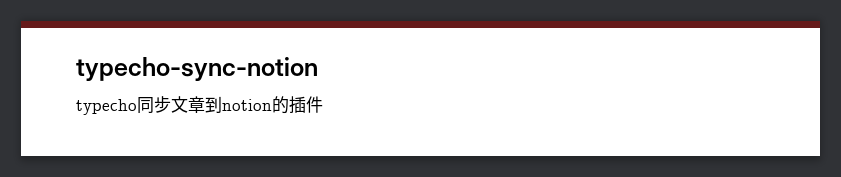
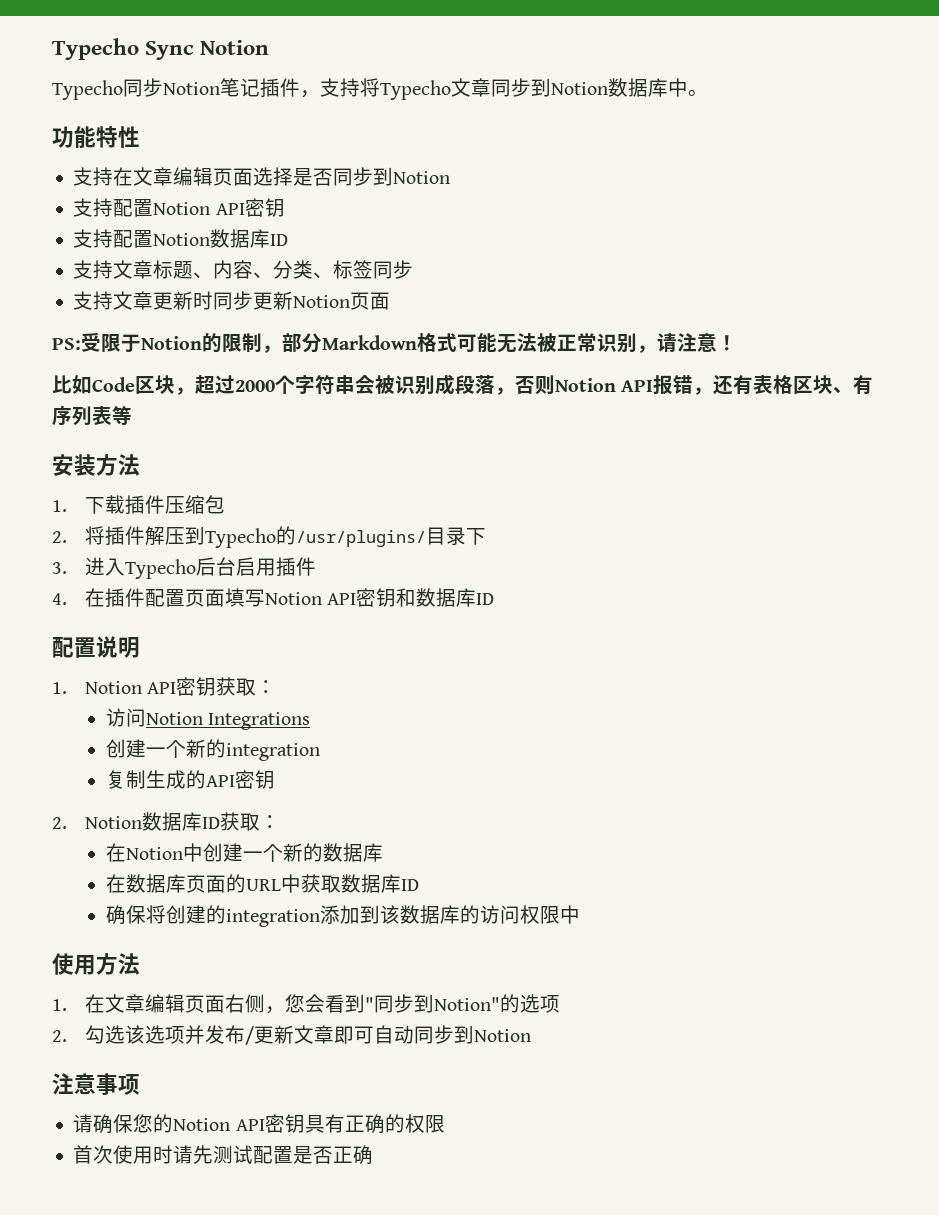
- typecho-sync-notion
- typecho同步文章到notion的插件
+ Typecho Sync Notion
+ Typecho同步Notion笔记插件，支持将Typecho文章同步到Notion数据库中。
+ 功能特性
+ 支持在文章编辑页面选择是否同步到Notion
+ 支持配置Notion API密钥
+ 支持配置Notion数据库ID
+ 支持文章标题、内容、分类、标签同步
+ 支持文章更新时同步更新Notion页面
+ PS:受限于Notion的限制，部分Markdown格式可能无法被正常识别，请注意！
+ 比如Code区块，超过2000个字符串会被识别成段落，否则Notion API报错，还有表格区块、有序列表等
+ 安装方法
+ 1.下载插件压缩包
+ 2.将插件解压到Typecho的/usr/plugins/目录下
+ 3.进入Typecho后台启用插件
+ 4.在插件配置页面填写Notion API密钥和数据库ID
+ 配置说明
+ 1. Notion API密钥获取：
+ 访问Notion Integrations
+ 创建一个新的integration
+ 复制生成的API密钥
+ 2. Notion数据库ID获取：
+ 在Notion中创建一个新的数据库
+ 在数据库页面的URL中获取数据库ID
+ 确保将创建的integration添加到该数据库的访问权限中
+ 使用方法
+ 1.在文章编辑页面右侧，您会看到"同步到Notion"的选项
+ 2.勾选该选项并发布/更新文章即可自动同步到Notion
+ 注意事项
+ 请确保您的Notion API密钥具有正确的权限
+ 首次使用时请先测试配置是否正确

